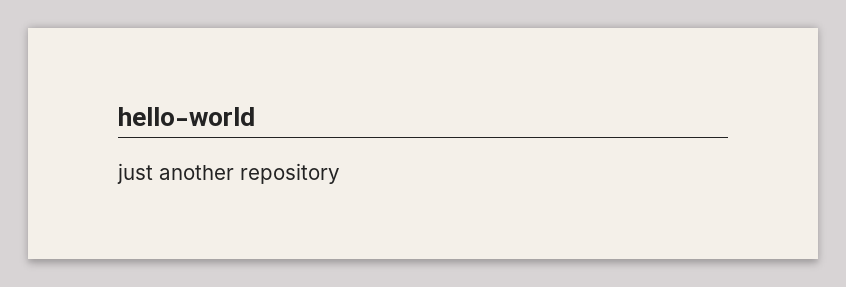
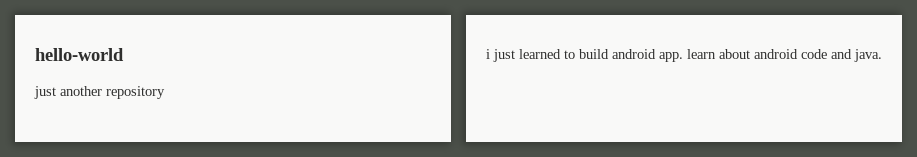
+ i just learned to build android app. learn about android code and java.

